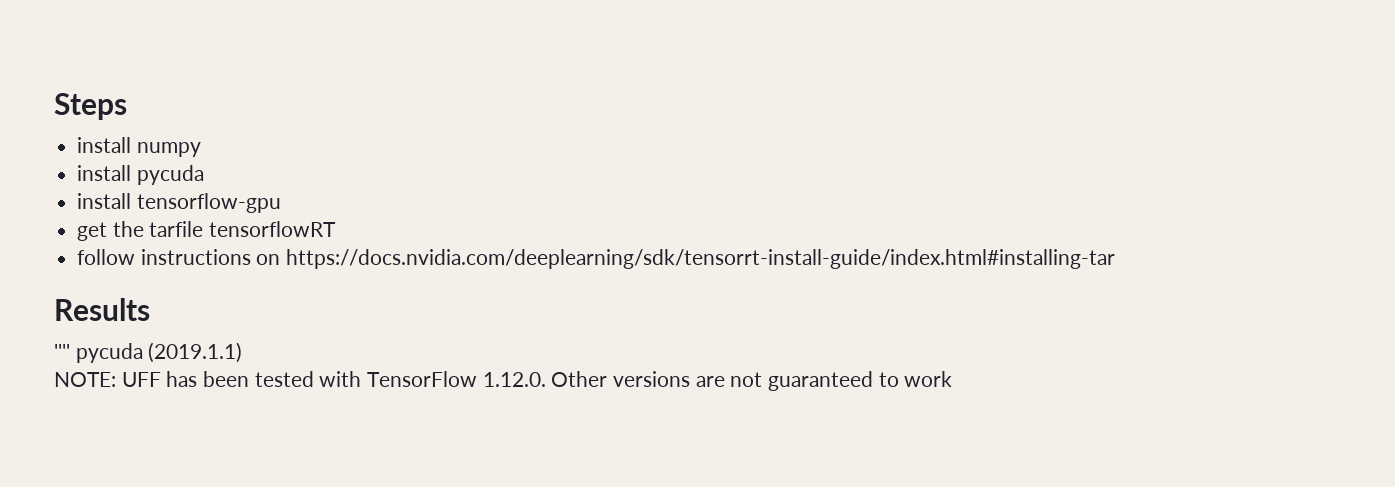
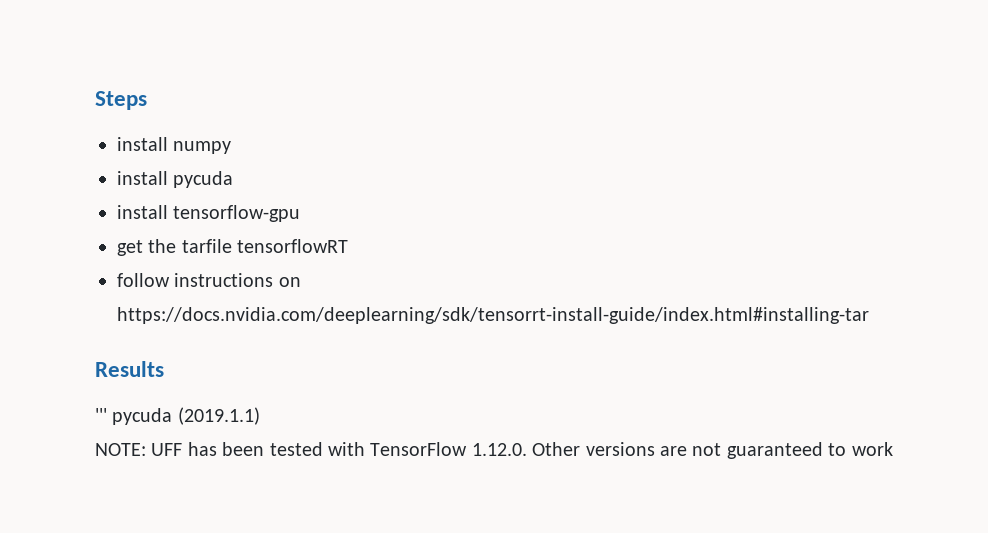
- '''' pycuda (2019.1.1)
+ ''' pycuda (2019.1.1)

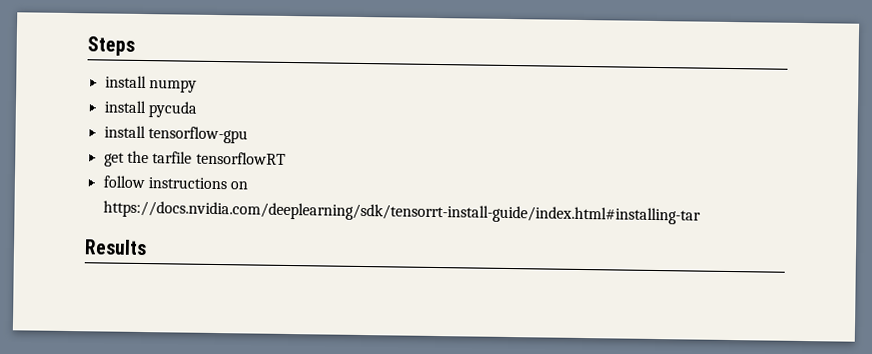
- ''' pycuda (2019.1.1)
- NOTE: UFF has been tested with TensorFlow 1.12.0. Other versions are not guaranteed to work

